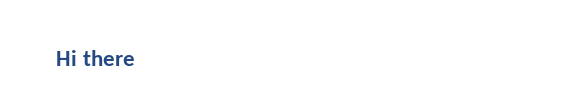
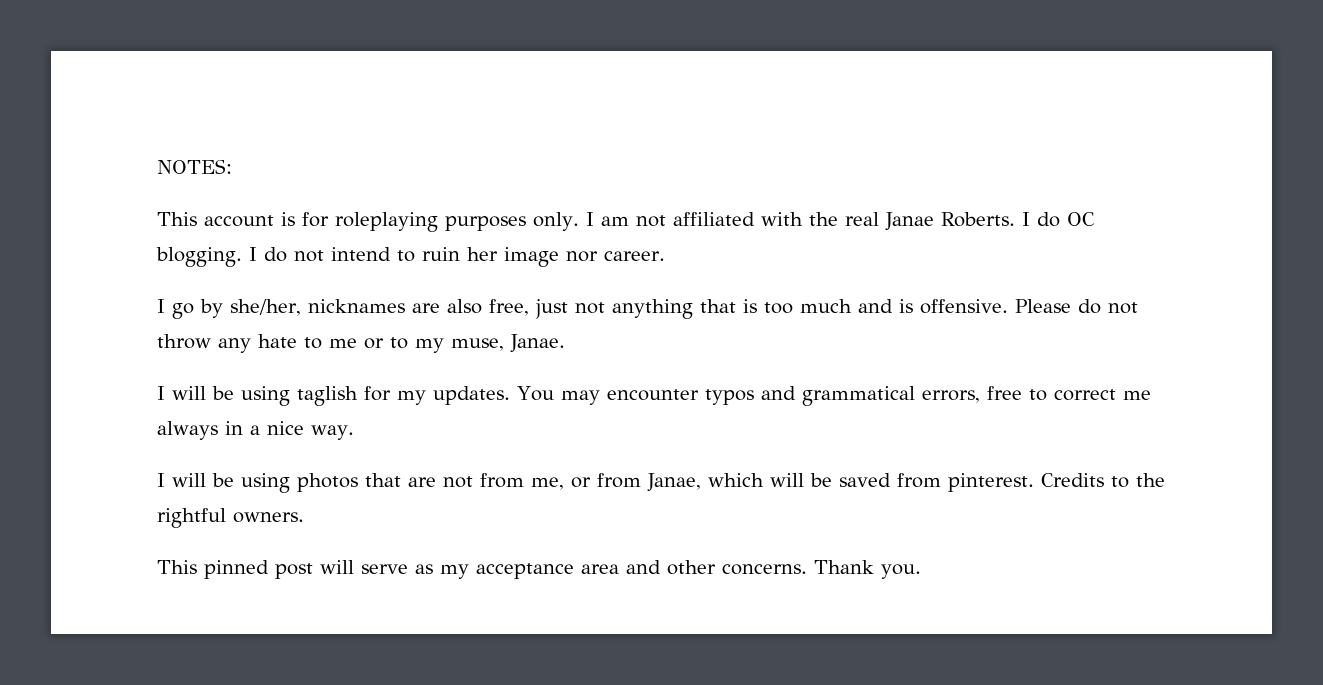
- Hi there
+ NOTES:
+ This account is for roleplaying purposes only. I am not affiliated with the real Janae Roberts. I do OC blogging. I do not intend to ruin her image nor career.
+ I go by she/her, nicknames are also free, just not anything that is too much and is offensive. Please do not throw any hate to me or to my muse, Janae.
+ I will be using taglish for my updates. You may encounter typos and grammatical errors, free to correct me always in a nice way.
+ I will be using photos that are not from me, or from Janae, which will be saved from pinterest. Credits to the rightful owners.
+ This pinned post will serve as my acceptance area and other concerns. Thank you.

